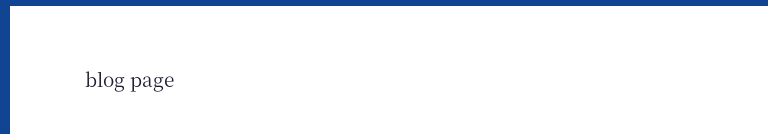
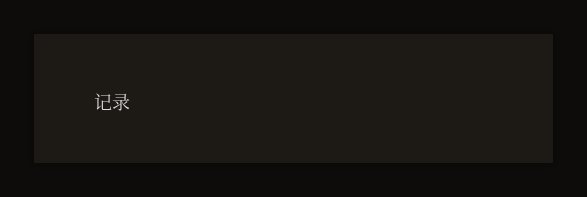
- blog page
+ 记录

